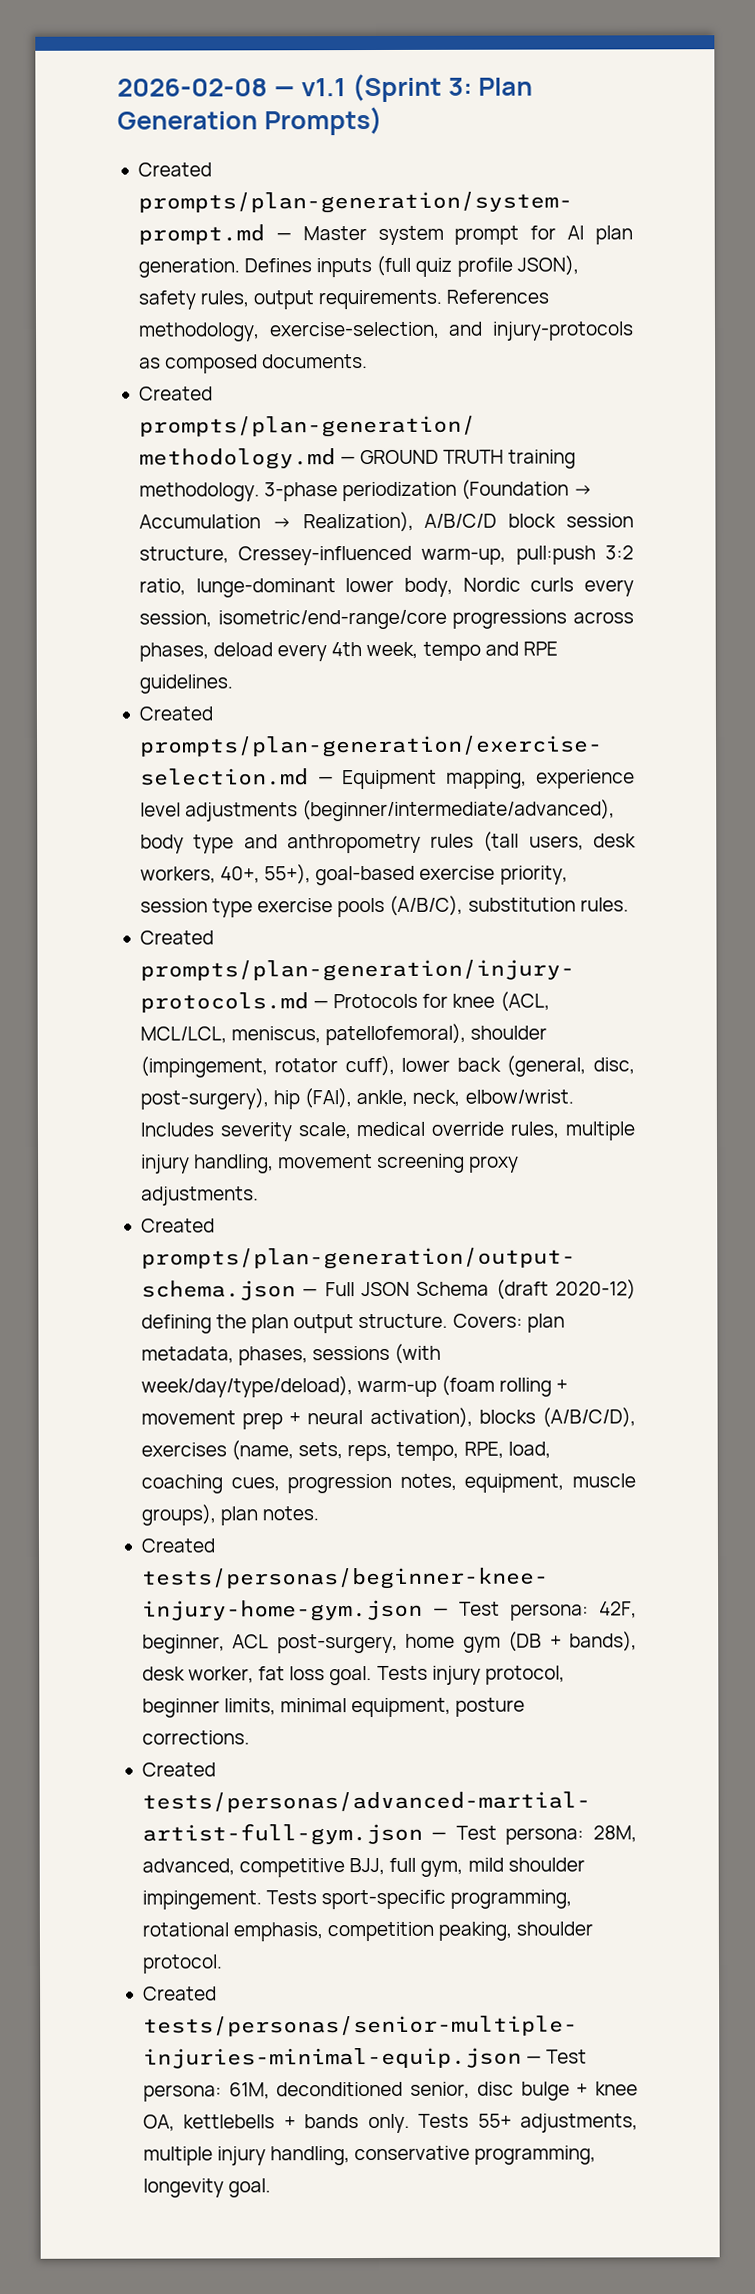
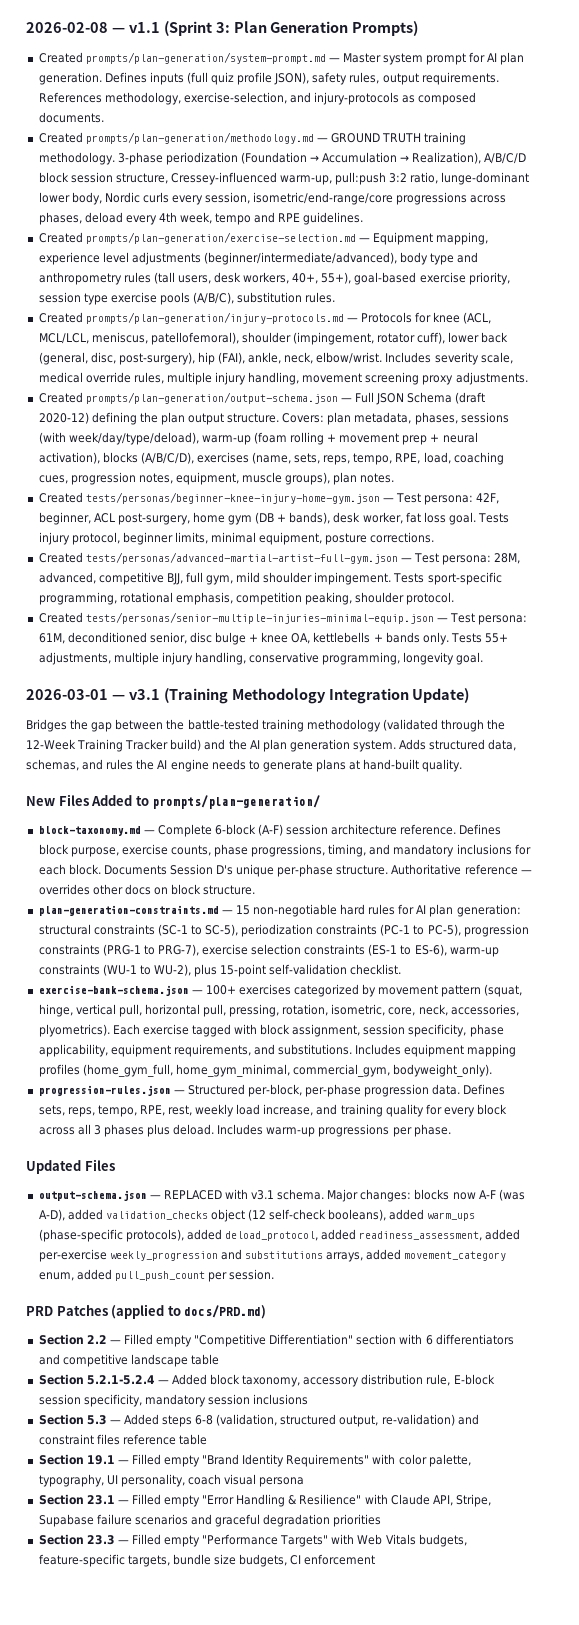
+ 2026-03-01 — v3.1 (Training Methodology Integration Update)
+ Bridges the gap between the battle-tested training methodology (validated through the 12-Week Training Tracker build) and the AI plan generation system. Adds structured data, schemas, and rules the AI engine needs to generate plans at hand-built quality.
+ New Files Added to prompts/plan-generation/
+ block-taxonomy.md — Complete 6-block (A-F) session architecture reference. Defines block purpose, exercise counts, phase progressions, timing, and mandatory inclusions for each block. Documents Session D's unique per-phase structure. Authoritative reference — overrides other docs on block structure.
+ plan-generation-constraints.md — 15 non-negotiable hard rules for AI plan generation: structural constraints (SC-1 to SC-5), periodization constraints (PC-1 to PC-5), progression constraints (PRG-1 to PRG-7), exercise selection constraints (ES-1 to ES-6), warm-up constraints (WU-1 to WU-2), plus 15-point self-validation checklist.
+ exercise-bank-schema.json — 100+ exercises categorized by movement pattern (squat, hinge, vertical pull, horizontal pull, pressing, rotation, isometric, core, neck, accessories, plyometrics). Each exercise tagged with block assignment, session specificity, phase applicability, equipment requirements, and substitutions. Includes equipment mapping profiles (home_gym_full, home_gym_minimal, commercial_gym, bodyweight_only).
+ progression-rules.json — Structured per-block, per-phase progression data. Defines sets, reps, tempo, RPE, rest, weekly load increase, and training quality for every block across all 3 phases plus deload. Includes warm-up progressions per phase.
+ Updated Files
+ output-schema.json — REPLACED with v3.1 schema. Major changes: blocks now A-F (was A-D), added validation_checks object (12 self-check booleans), added warm_ups (phase-specific protocols), added deload_protocol, added readiness_assessment, added per-exercise weekly_progression and substitutions arrays, added movement_category enum, added pull_push_count per session.
+ PRD Patches (applied to docs/PRD.md)
+ Section 2.2 — Filled empty "Competitive Differentiation" section with 6 differentiators and competitive landscape table
+ Section 5.2.1-5.2.4 — Added block taxonomy, accessory distribution rule, E-block session specificity, mandatory session inclusions
+ Section 5.3 — Added steps 6-8 (validation, structured output, re-validation) and constraint files reference table
+ Section 19.1 — Filled empty "Brand Identity Requirements" with color palette, typography, UI personality, coach visual persona
+ Section 23.1 — Filled empty "Error Handling & Resilience" with Claude API, Stripe, Supabase failure scenarios and graceful degradation priorities
+ Section 23.3 — Filled empty "Performance Targets" with Web Vitals budgets, feature-specific targets, bundle size budgets, CI enforcement

